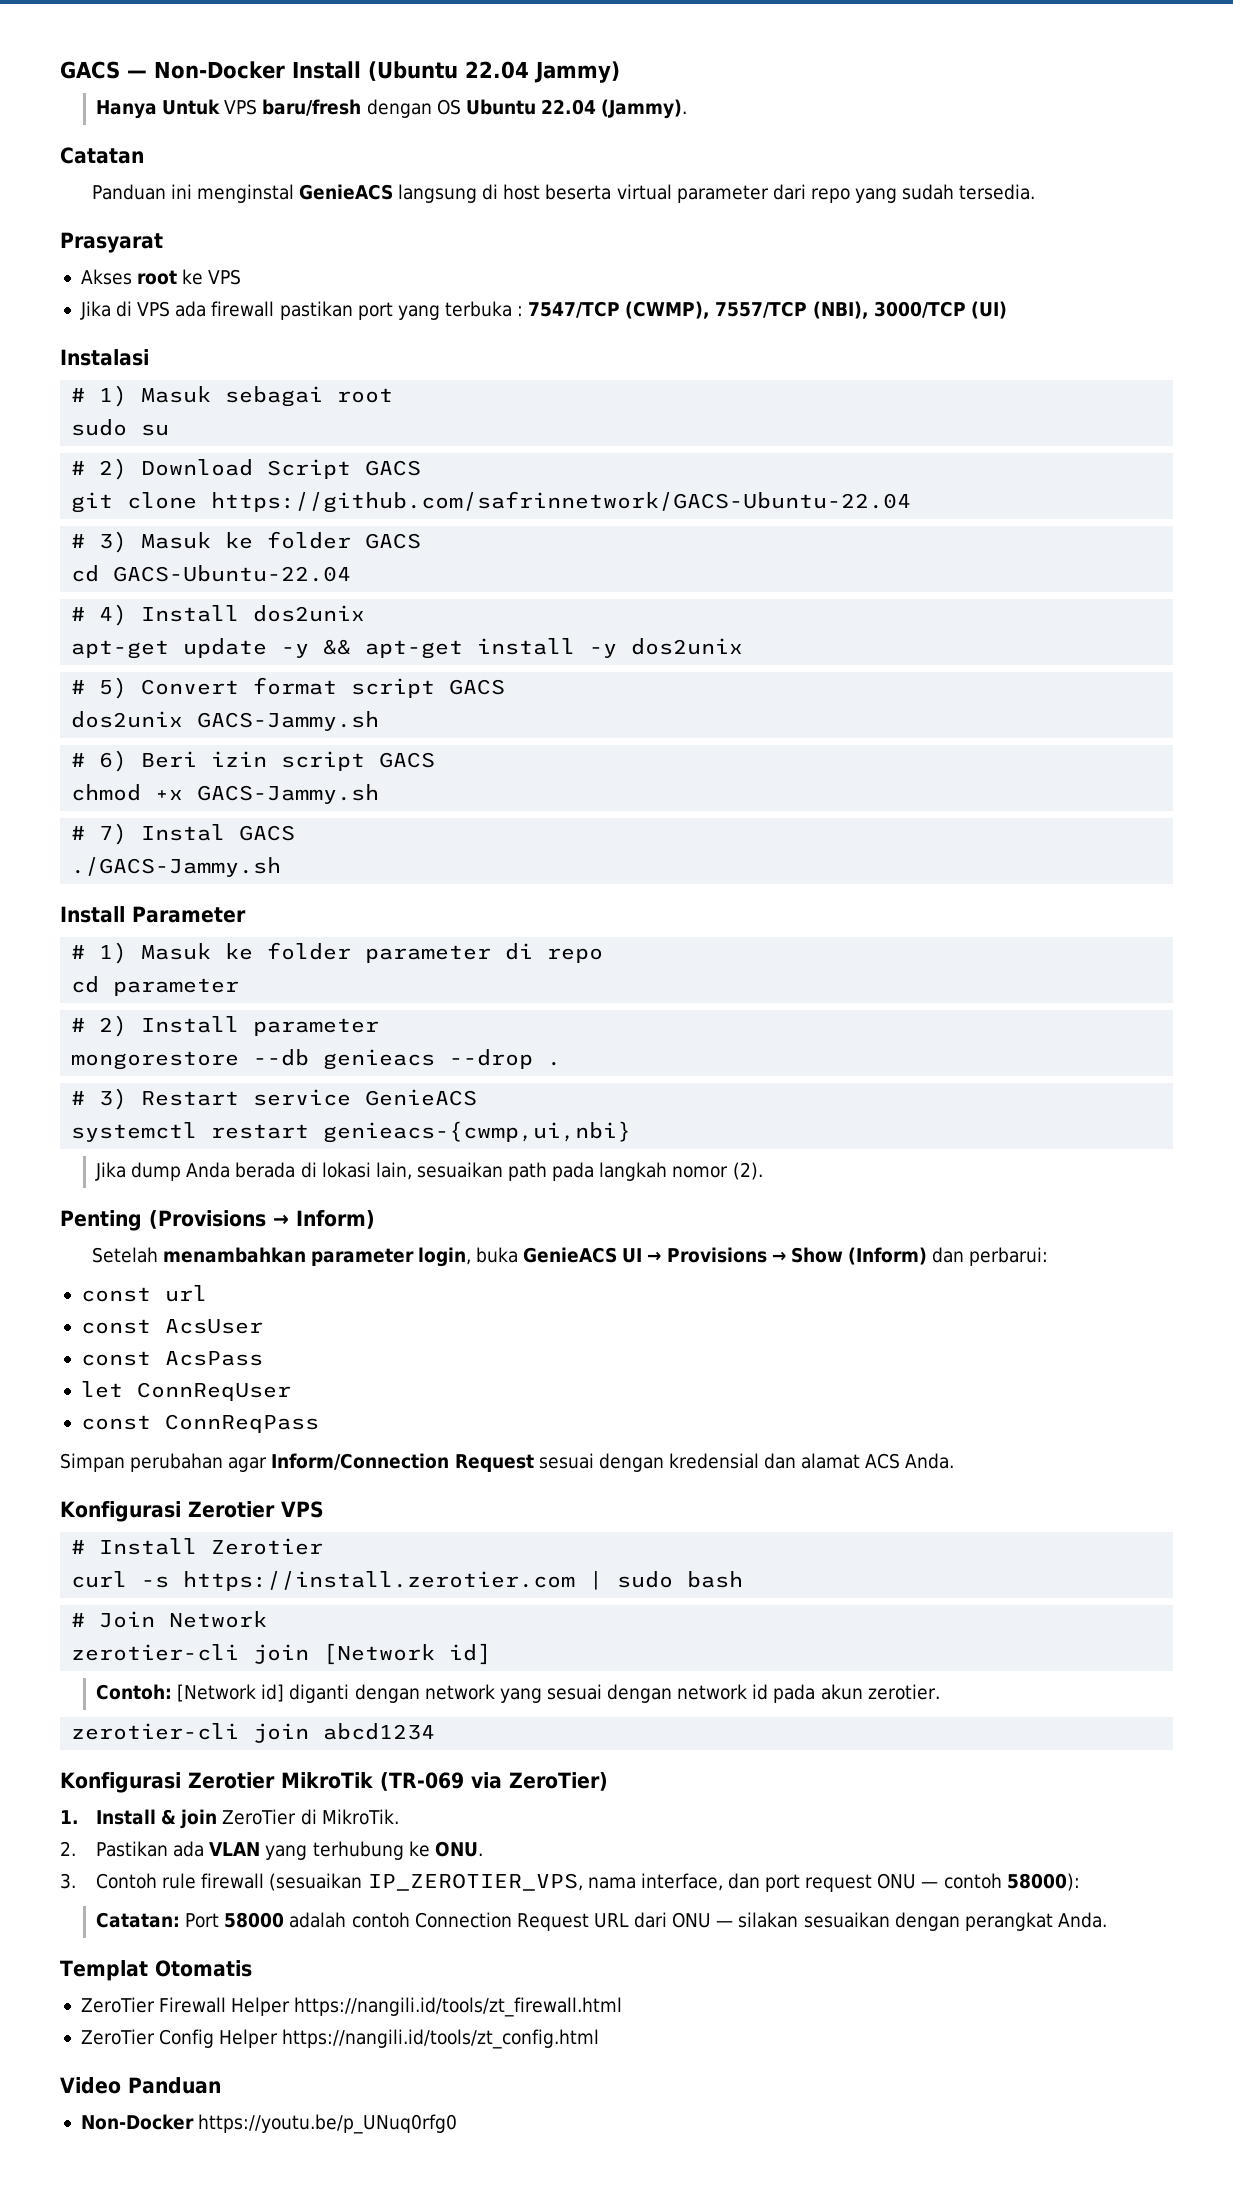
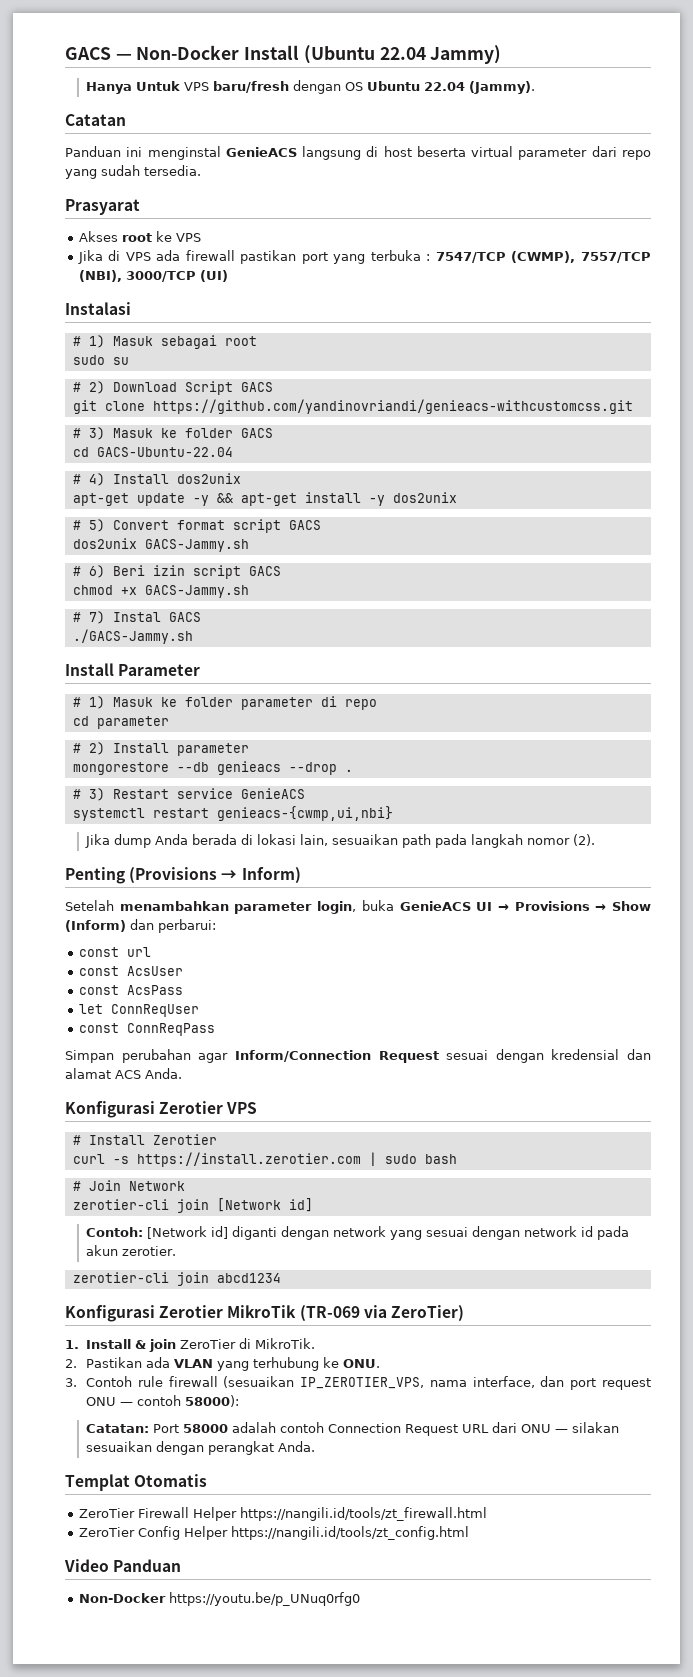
- git clone https://github.com/safrinnetwork/GACS-Ubuntu-22.04
+ git clone https://github.com/yandinovriandi/genieacs-withcustomcss.git

